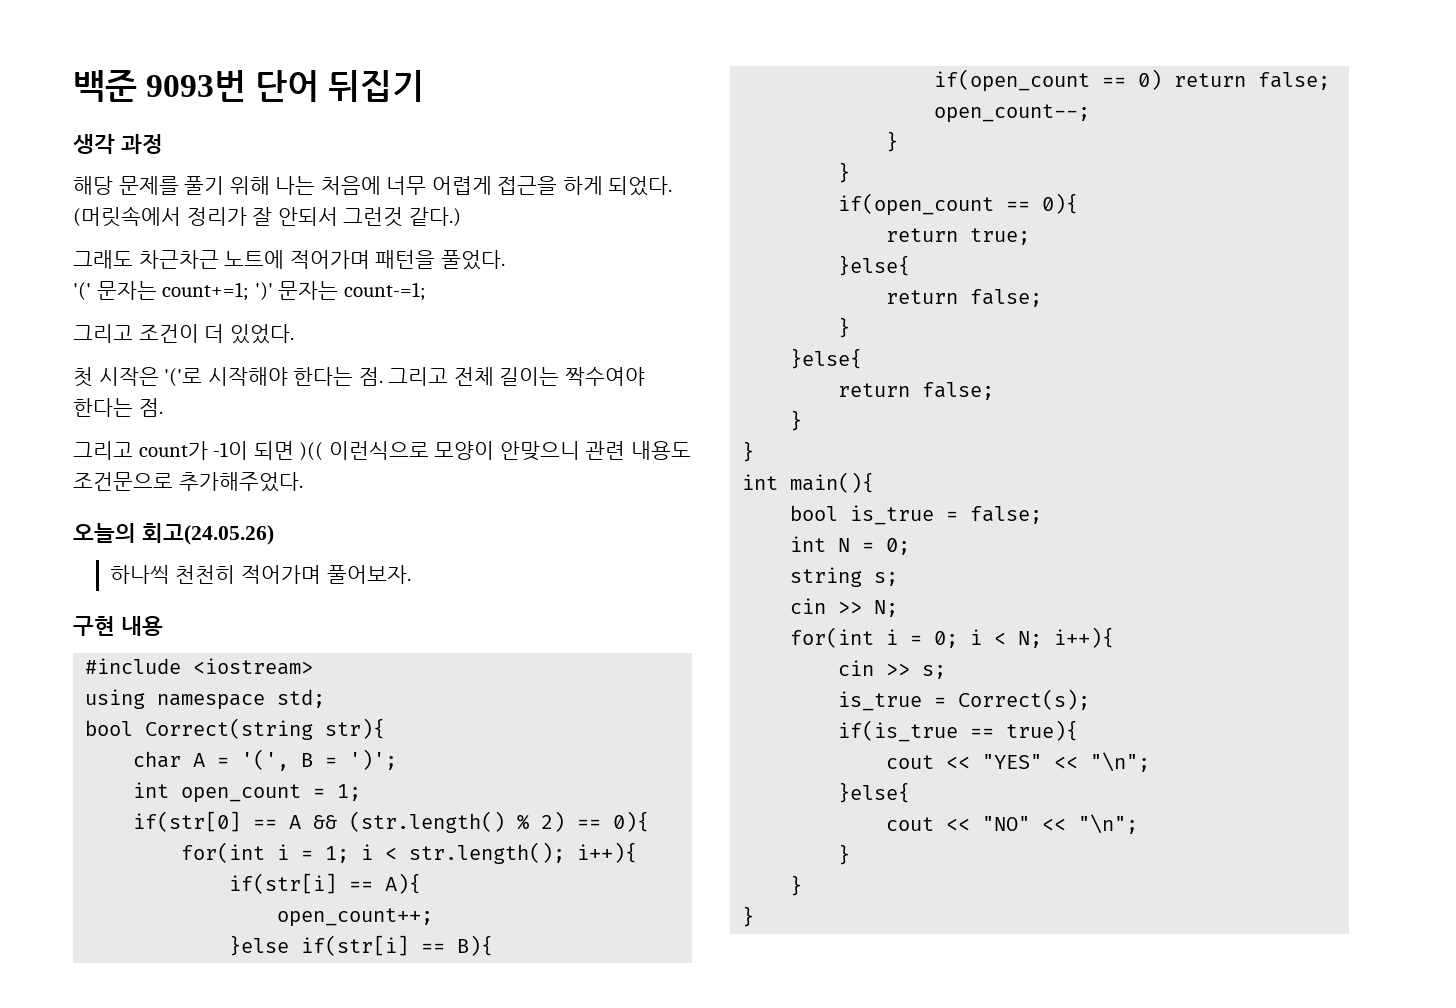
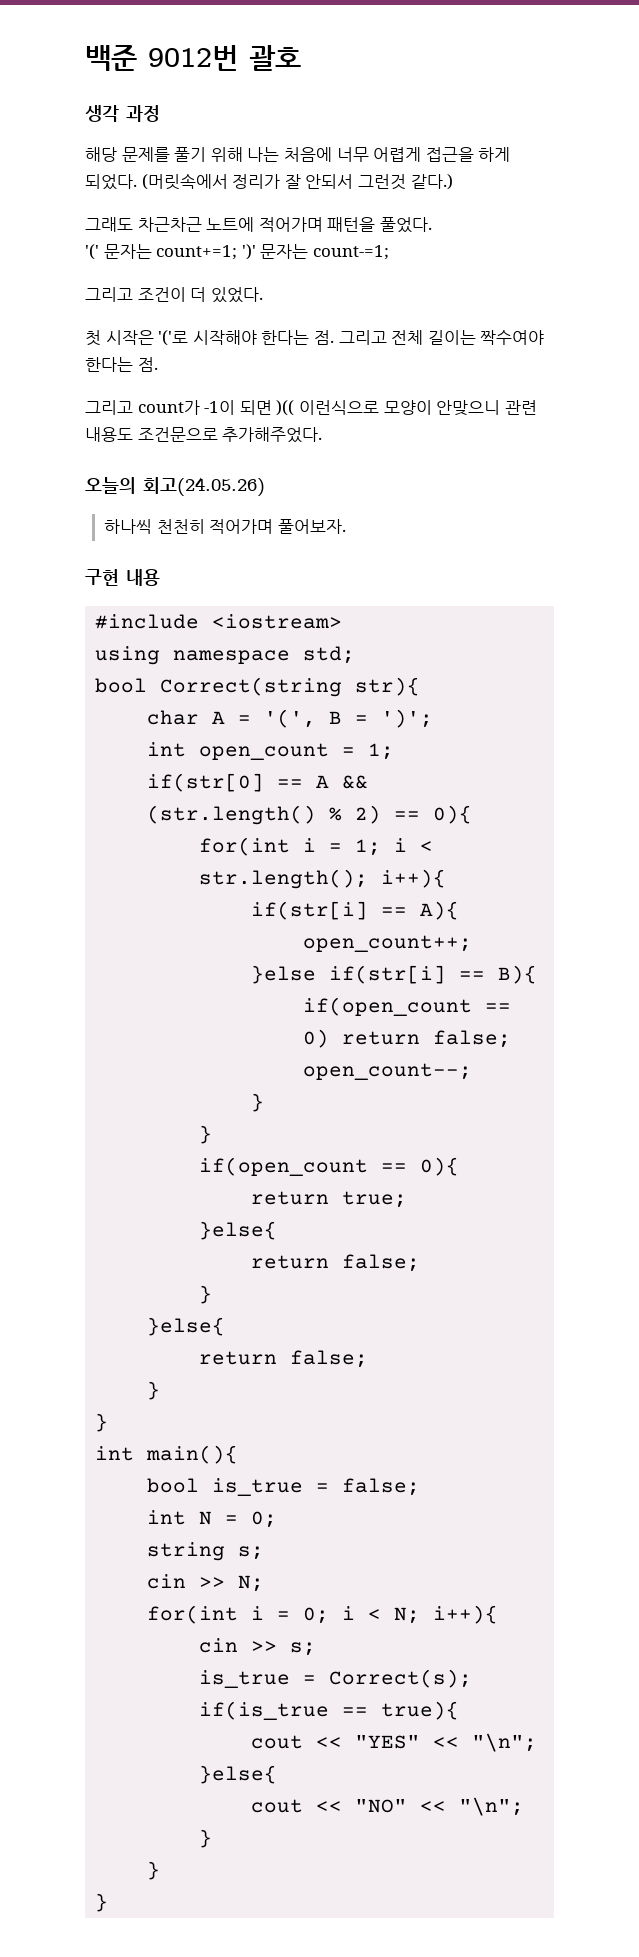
- 백준 9093번 단어 뒤집기
+ 백준 9012번 괄호

